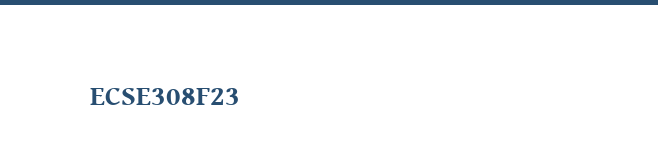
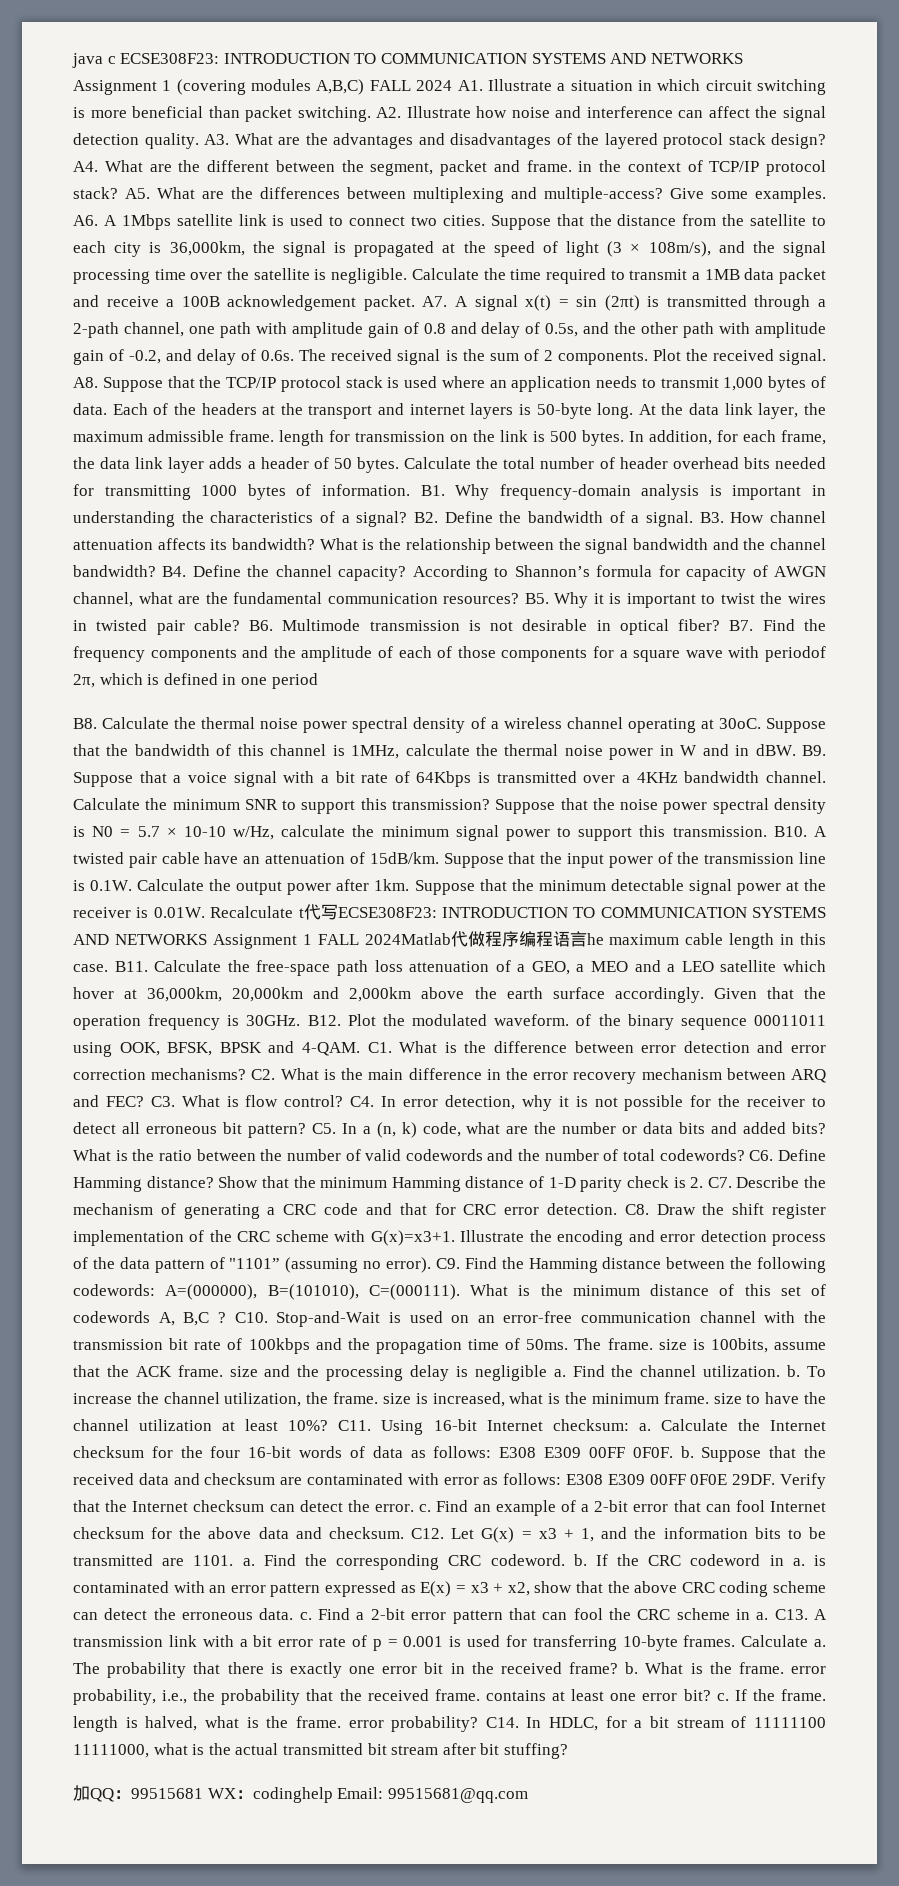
- ECSE308F23
+ java c ECSE308F23: INTRODUCTION TO COMMUNICATION SYSTEMS AND NETWORKS Assignment 1 (covering modules A,B,C) FALL 2024 A1. Illustrate a situation in which circuit switching is more beneficial than packet switching. A2. Illustrate how noise and interference can affect the signal detection quality. A3. What are the advantages and disadvantages of the layered protocol stack design? A4. What are the different between the segment, packet and frame. in the context of TCP/IP protocol stack? A5. What are the differences between multiplexing and multiple-access? Give some examples. A6. A 1Mbps satellite link is used to connect two cities. Suppose that the distance from the satellite to each city is 36,000km, the signal is propagated at the speed of light (3 × 108m/s), and the signal processing time over the satellite is negligible. Calculate the time required to transmit a 1MB data packet and receive a 100B acknowledgement packet. A7. A signal x(t) = sin (2πt) is transmitted through a 2-path channel, one path with amplitude gain of 0.8 and delay of 0.5s, and the other path with amplitude gain of -0.2, and delay of 0.6s. The received signal is the sum of 2 components. Plot the received signal. A8. Suppose that the TCP/IP protocol stack is used where an application needs to transmit 1,000 bytes of data. Each of the headers at the transport and internet layers is 50-byte long. At the data link layer, the maximum admissible frame. length for transmission on the link is 500 bytes. In addition, for each frame, the data link layer adds a header of 50 bytes. Calculate the total number of header overhead bits needed for transmitting 1000 bytes of information. B1. Why frequency-domain analysis is important in understanding the characteristics of a signal? B2. Define the bandwidth of a signal. B3. How channel attenuation affects its bandwidth? What is the relationship between the signal bandwidth and the channel bandwidth? B4. Define the channel capacity? According to Shannon’s formula for capacity of AWGN channel, what are the fundamental communication resources? B5. Why it is important to twist the wires in twisted pair cable? B6. Multimode transmission is not desirable in optical fiber? B7. Find the frequency components and the amplitude of each of those components for a square wave with periodof 2π, which is defined in one period
+ B8. Calculate the thermal noise power spectral density of a wireless channel operating at 30oC. Suppose that the bandwidth of this channel is 1MHz, calculate the thermal noise power in W and in dBW. B9. Suppose that a voice signal with a bit rate of 64Kbps is transmitted over a 4KHz bandwidth channel. Calculate the minimum SNR to support this transmission? Suppose that the noise power spectral density is N0 = 5.7 × 10-10 w/Hz, calculate the minimum signal power to support this transmission. B10. A twisted pair cable have an attenuation of 15dB/km. Suppose that the input power of the transmission line is 0.1W. Calculate the output power after 1km. Suppose that the minimum detectable signal power at the receiver is 0.01W. Recalculate t代写ECSE308F23: INTRODUCTION TO COMMUNICATION SYSTEMS AND NETWORKS Assignment 1 FALL 2024Matlab代做程序编程语言he maximum cable length in this case. B11. Calculate the free-space path loss attenuation of a GEO, a MEO and a LEO satellite which hover at 36,000km, 20,000km and 2,000km above the earth surface accordingly. Given that the operation frequency is 30GHz. B12. Plot the modulated waveform. of the binary sequence 00011011 using OOK, BFSK, BPSK and 4-QAM. C1. What is the difference between error detection and error correction mechanisms? C2. What is the main difference in the error recovery mechanism between ARQ and FEC? C3. What is flow control? C4. In error detection, why it is not possible for the receiver to detect all erroneous bit pattern? C5. In a (n, k) code, what are the number or data bits and added bits? What is the ratio between the number of valid codewords and the number of total codewords? C6. Define Hamming distance? Show that the minimum Hamming distance of 1-D parity check is 2. C7. Describe the mechanism of generating a CRC code and that for CRC error detection. C8. Draw the shift register implementation of the CRC scheme with G(x)=x3+1. Illustrate the encoding and error detection process of the data pattern of "1101” (assuming no error). C9. Find the Hamming distance between the following codewords: A=(000000), B=(101010), C=(000111). What is the minimum distance of this set of codewords A, B,C ? C10. Stop-and-Wait is used on an error-free communication channel with the transmission bit rate of 100kbps and the propagation time of 50ms. The frame. size is 100bits, assume that the ACK frame. size and the processing delay is negligible a. Find the channel utilization. b. To increase the channel utilization, the frame. size is increased, what is the minimum frame. size to have the channel utilization at least 10%? C11. Using 16-bit Internet checksum: a. Calculate the Internet checksum for the four 16-bit words of data as follows: E308 E309 00FF 0F0F. b. Suppose that the received data and checksum are contaminated with error as follows: E308 E309 00FF 0F0E 29DF. Verify that the Internet checksum can detect the error. c. Find an example of a 2-bit error that can fool Internet checksum for the above data and checksum. C12. Let G(x) = x3 + 1, and the information bits to be transmitted are 1101. a. Find the corresponding CRC codeword. b. If the CRC codeword in a. is contaminated with an error pattern expressed as E(x) = x3 + x2, show that the above CRC coding scheme can detect the erroneous data. c. Find a 2-bit error pattern that can fool the CRC scheme in a. C13. A transmission link with a bit error rate of p = 0.001 is used for transferring 10-byte frames. Calculate a. The probability that there is exactly one error bit in the received frame? b. What is the frame. error probability, i.e., the probability that the received frame. contains at least one error bit? c. If the frame. length is halved, what is the frame. error probability? C14. In HDLC, for a bit stream of 11111100 11111000, what is the actual transmitted bit stream after bit stuffing?
+ 加QQ：99515681 WX：codinghelp Email: 99515681@qq.com

